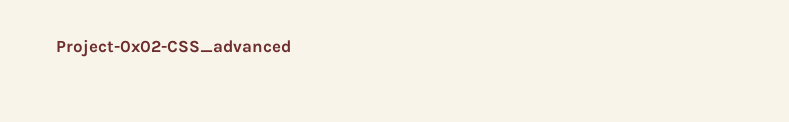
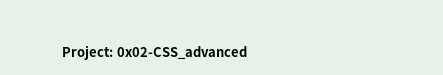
- Project-0x02-CSS_advanced
+ Project: 0x02-CSS_advanced

